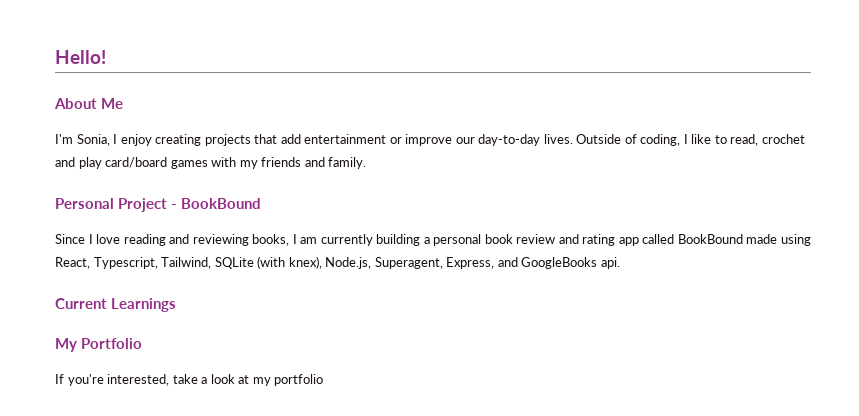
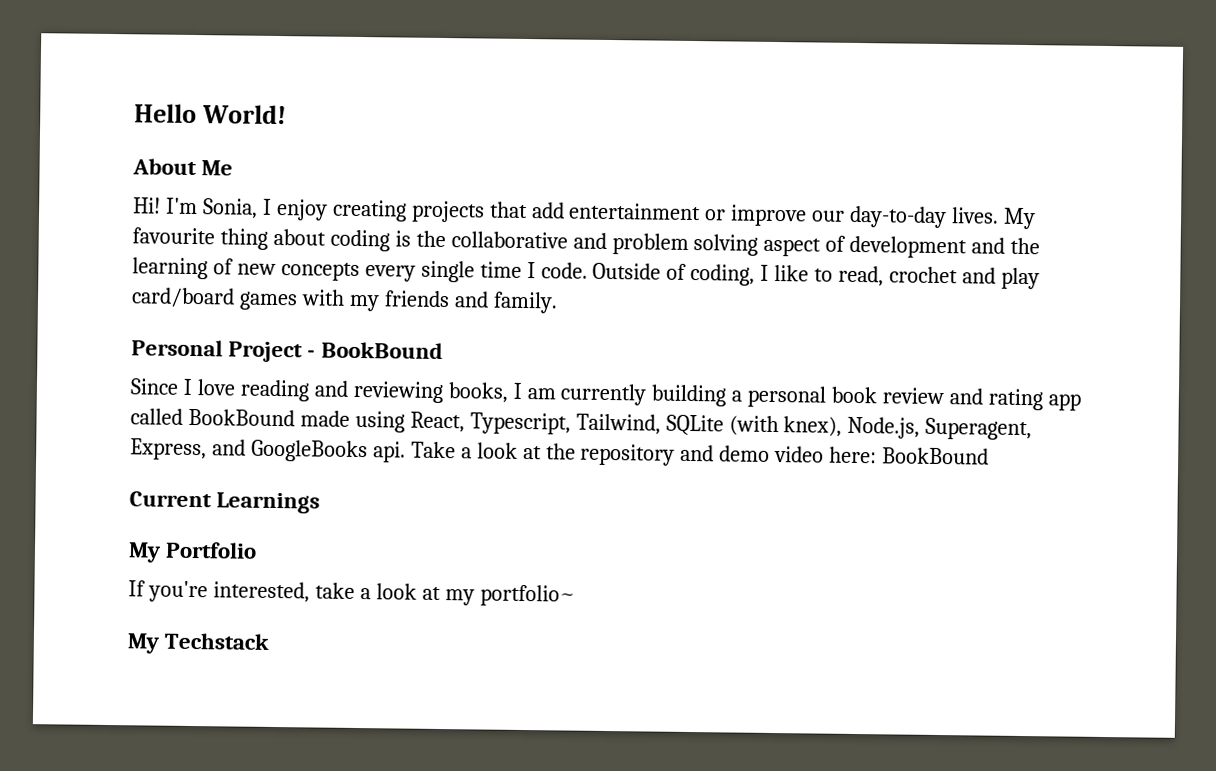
- Hello!
+ Hello World!
+ Hi!
+ My favourite thing about coding is the collaborative and problem solving aspect of development and the learning of new concepts every single time I code.
+ Take a look at the repository and demo video here: BookBound
- If you're interested, take a look at my portfolio
+ If you're interested, take a look at my portfolio~
+ My Techstack

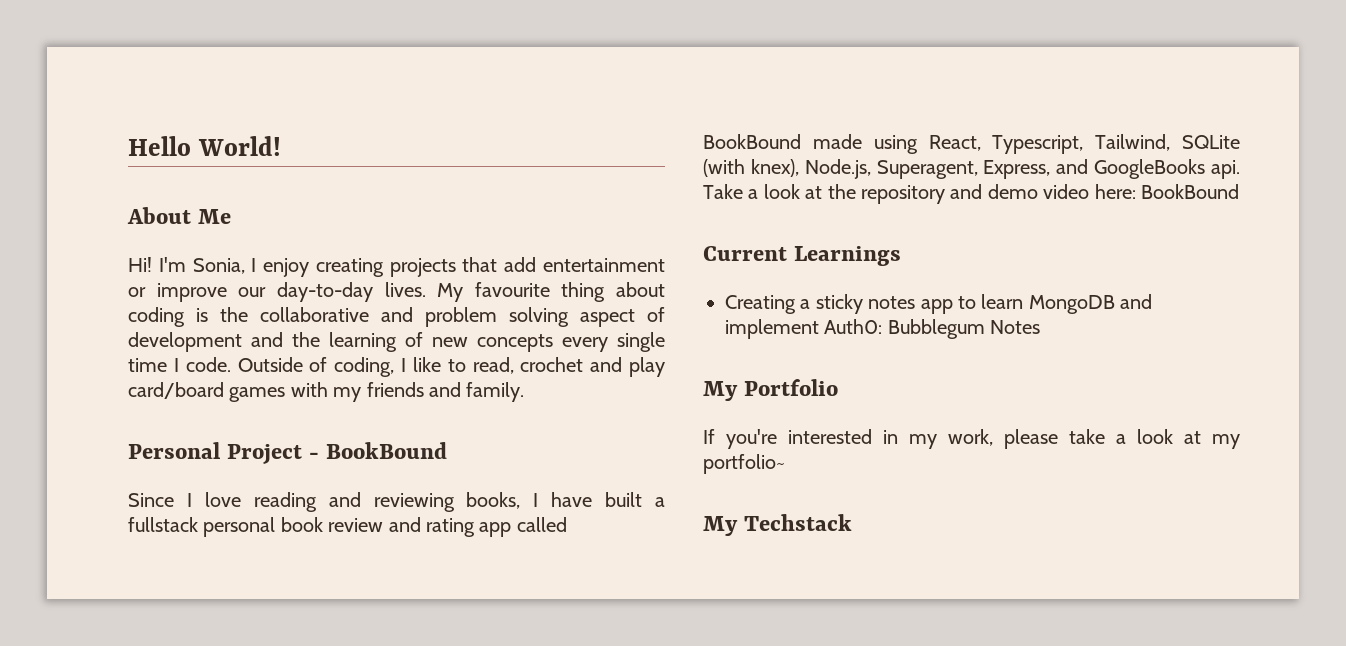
- Since I love reading and reviewing books, I am currently building a personal book review and rating app called BookBound made using React, Typescript, Tailwind, SQLite (with knex), Node.js, Superagent, Express, and GoogleBooks api.
+ Since I love reading and reviewing books, I have built a fullstack personal book review and rating app called BookBound made using React, Typescript, Tailwind, SQLite (with knex), Node.js, Superagent, Express, and GoogleBooks api.
+ Creating a sticky notes app to learn MongoDB and implement Auth0: Bubblegum Notes
- If you're interested, take a look at my portfolio~
+ If you're interested in my work, please take a look at my portfolio~

